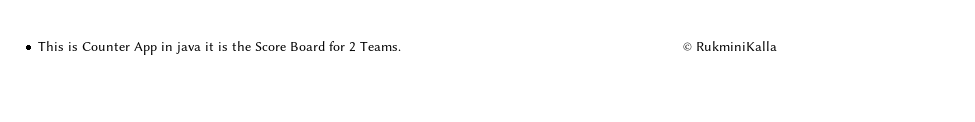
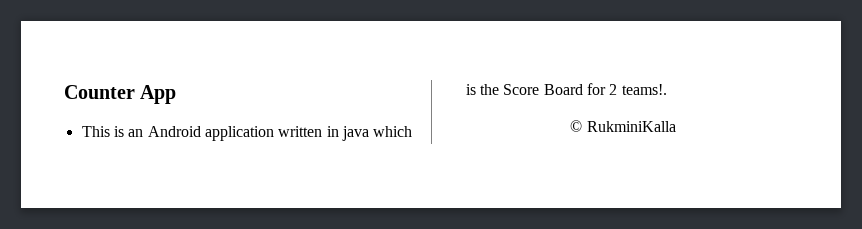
- This is Counter App in java it is the Score Board for 2 Teams.
+ Counter App
+ This is an Android application written in java which is the Score Board for 2 teams!.

